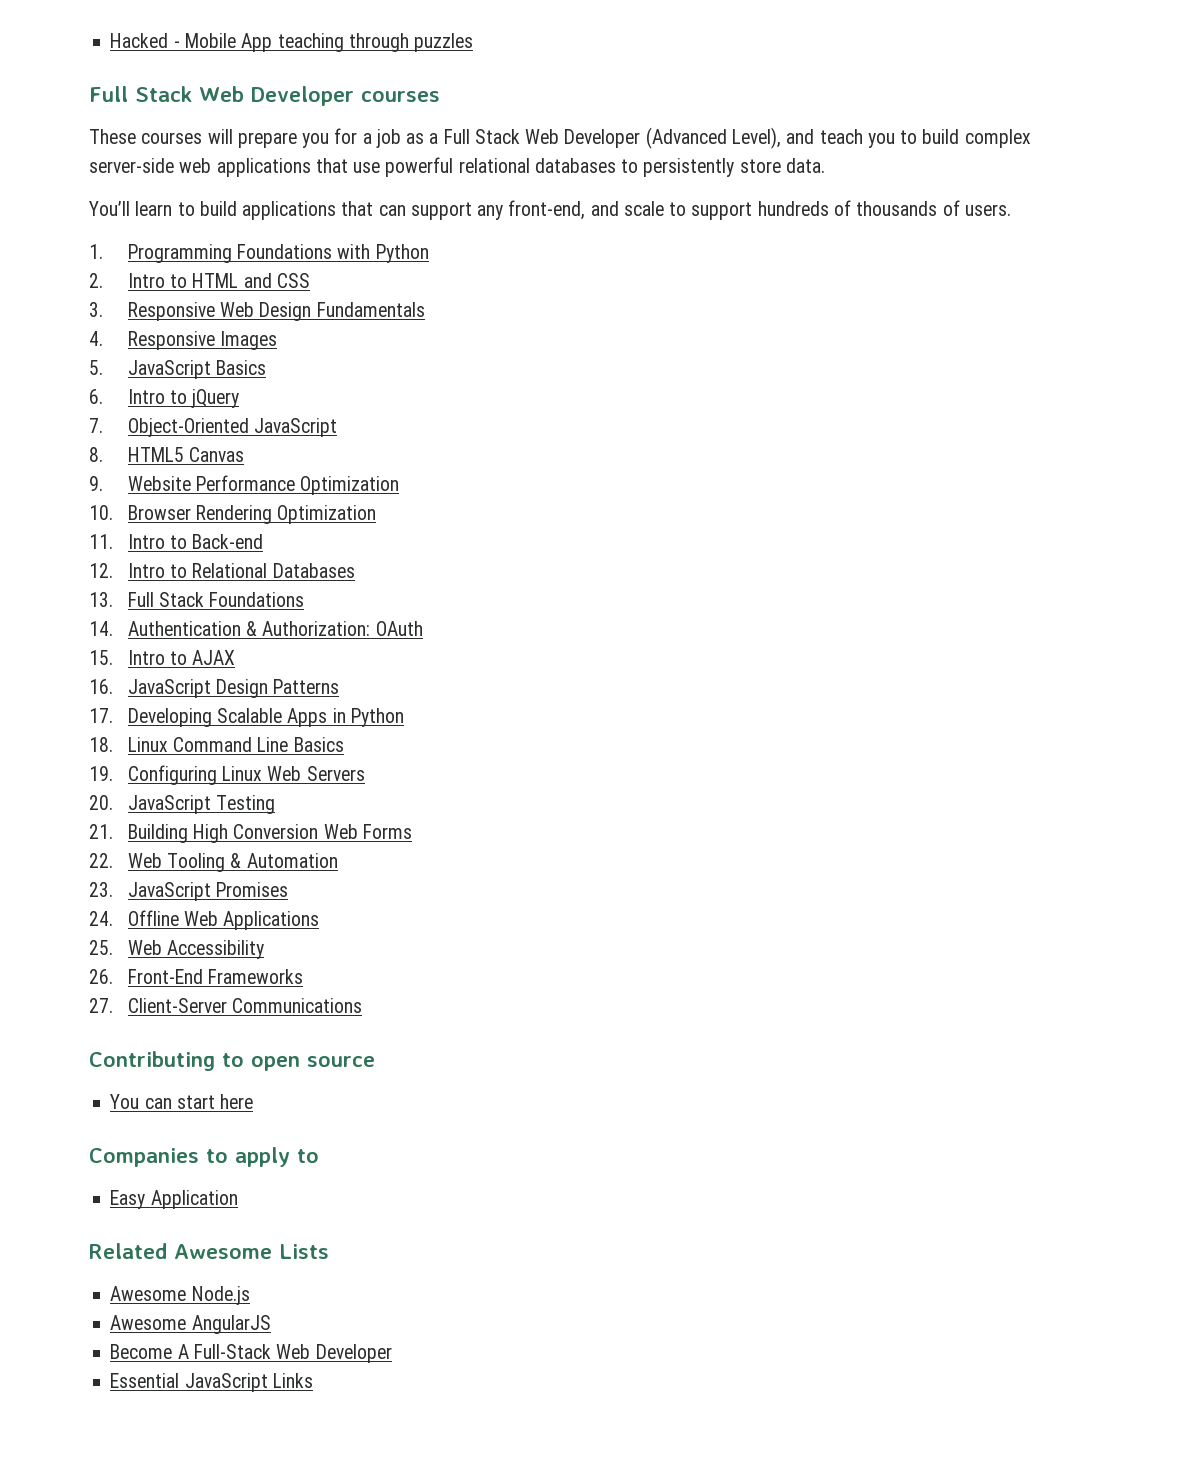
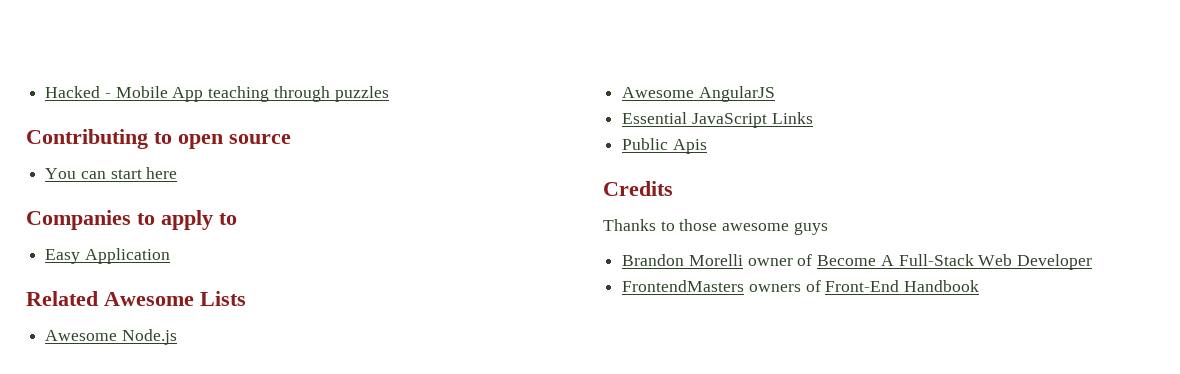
- Full Stack Web Developer courses
- These courses will prepare you for a job as a Full Stack Web Developer (Advanced Level), and teach you to build complex server-side web applications that use powerful relational databases to persistently store data.
- You’ll learn to build applications that can support any front-end, and scale to support hundreds of thousands of users.
- 1. Programming Foundations with Python
- 2. Intro to HTML and CSS
- 3. Responsive Web Design Fundamentals
- 4. Responsive Images
- 5. JavaScript Basics
- 6. Intro to jQuery
- 7. Object-Oriented JavaScript
- 8. HTML5 Canvas
- 9. Website Performance Optimization
- 10. Browser Rendering Optimization
- 11. Intro to Back-end
- 12. Intro to Relational Databases
- 13. Full Stack Foundations
- 14. Authentication & Authorization: OAuth
- 15. Intro to AJAX
- 16. JavaScript Design Patterns
- 17. Developing Scalable Apps in Python
- 18. Linux Command Line Basics
- 19. Configuring Linux Web Servers
- 20. JavaScript Testing
- 21. Building High Conversion Web Forms
- 22. Web Tooling & Automation
- 23. JavaScript Promises
- 24. Offline Web Applications
- 25. Web Accessibility
- 26. Front-End Frameworks
- 27. Client-Server Communications
- Become A Full-Stack Web Developer
+ Essential JavaScript Links
+ Public Apis
+ Credits
+ Thanks to those awesome guys
+ Brandon Morelli owner of Become A Full-Stack Web Developer
- Essential JavaScript Links
+ FrontendMasters owners of Front-End Handbook

